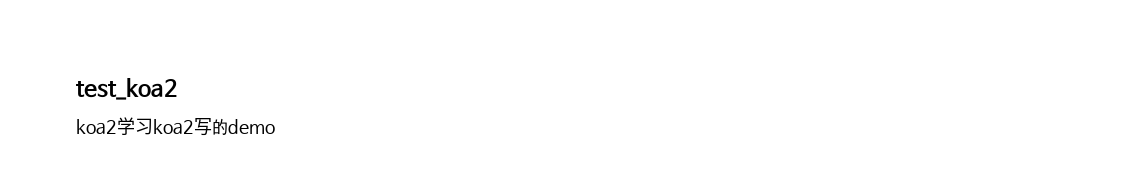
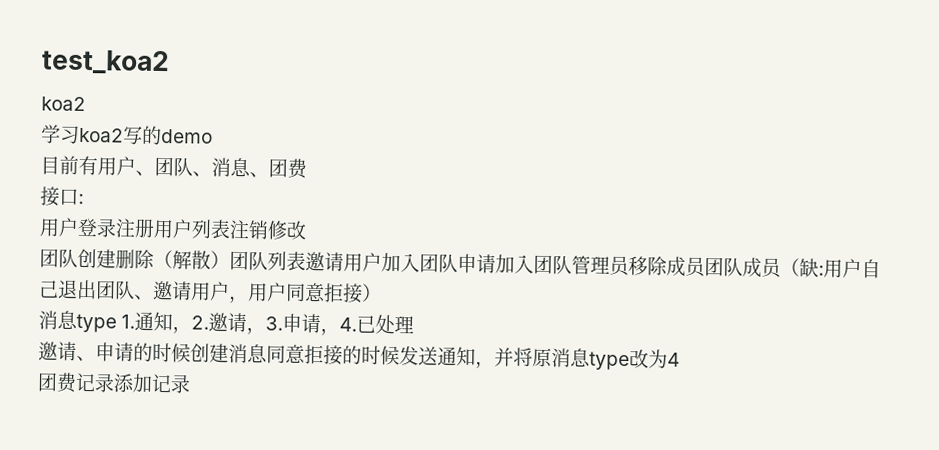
  test_koa2
- koa2学习koa2写的demo
+ koa2
+ 学习koa2写的demo
+ 目前有用户、团队、消息、团费
+ 接口:
+ 用户登录注册用户列表注销修改
+ 团队创建删除（解散）团队列表邀请用户加入团队申请加入团队管理员移除成员团队成员（缺:用户自己退出团队、邀请用户，用户同意拒接）
+ 消息type 1.通知，2.邀请，3.申请，4.已处理
+ 邀请、申请的时候创建消息同意拒接的时候发送通知，并将原消息type改为4
+ 团费记录添加记录

